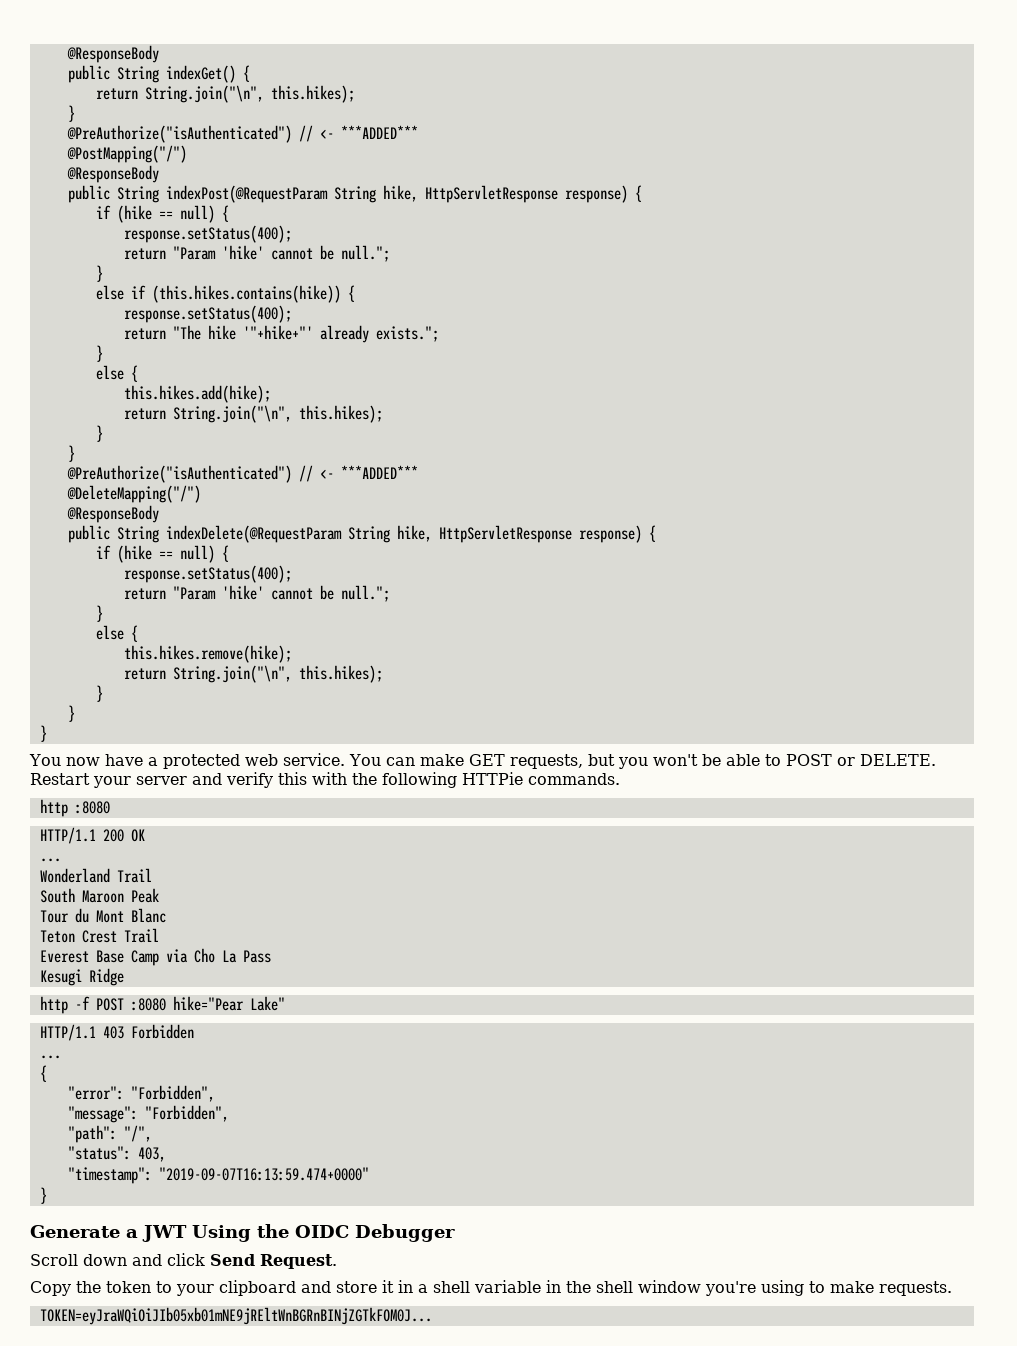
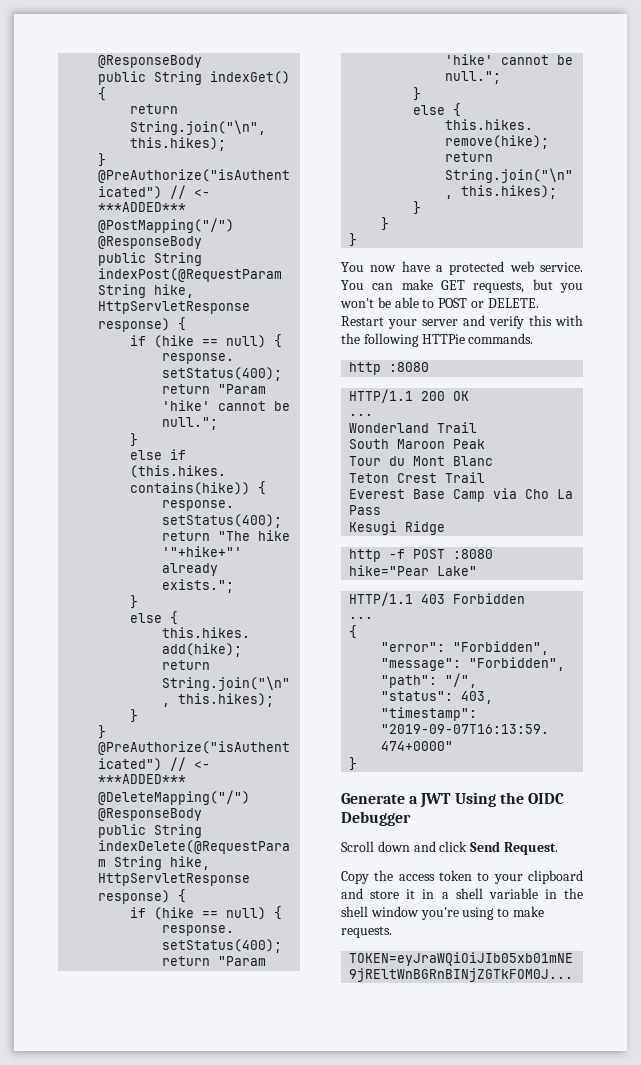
- Copy the token to your clipboard and store it in a shell variable in the shell window you're using to make requests.
+ Copy the access token to your clipboard and store it in a shell variable in the shell window you're using to make requests.

